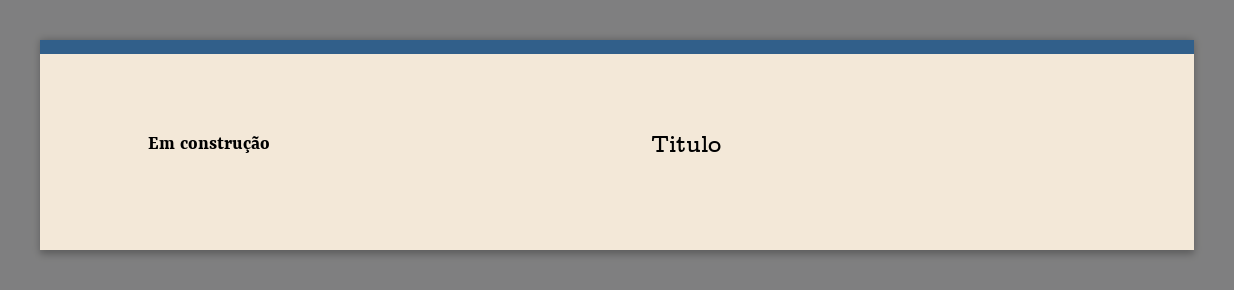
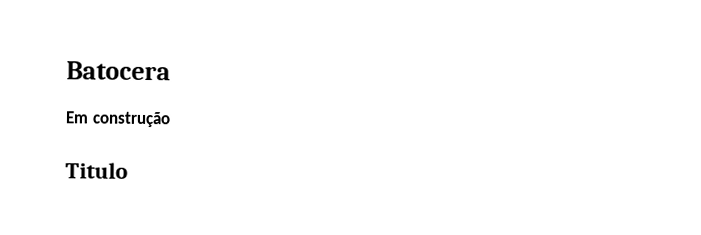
+ Batocera

